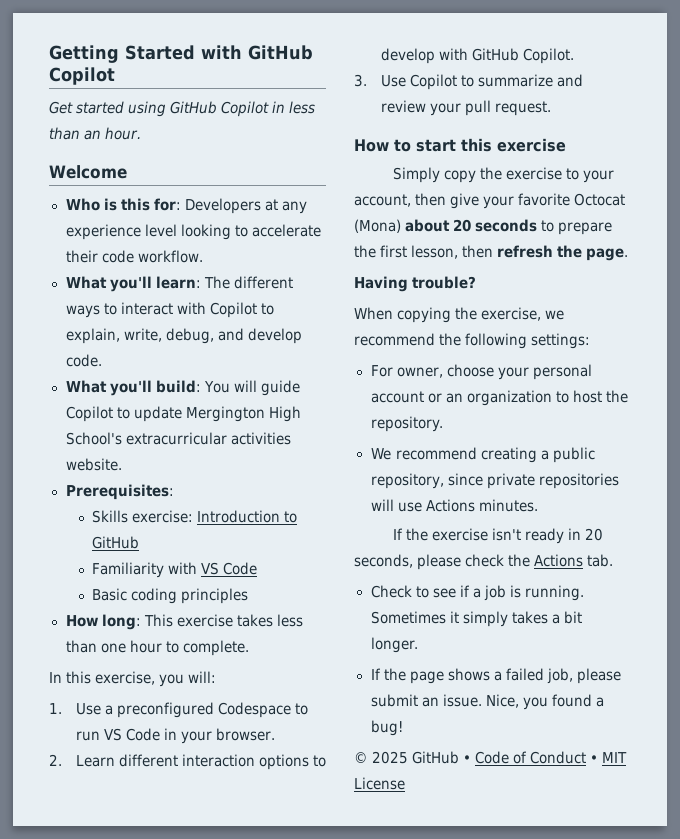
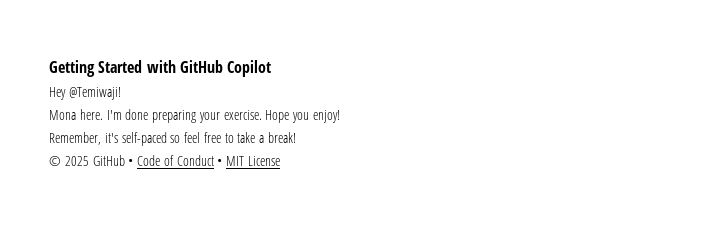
- Get started using GitHub Copilot in less than an hour.
- Welcome
- Who is this for: Developers at any experience level looking to accelerate their code workflow.
- What you'll learn: The different ways to interact with Copilot to explain, write, debug, and develop code.
- What you'll build: You will guide Copilot to update Mergington High School's extracurricular activities website.
- Prerequisites:
- Skills exercise: Introduction to GitHub
- Familiarity with VS Code
- Basic coding principles
- How long: This exercise takes less than one hour to complete.
- In this exercise, you will:
- 1. Use a preconfigured Codespace to run VS Code in your browser.
- 2. Learn different interaction options to develop with GitHub Copilot.
- 3. Use Copilot to summarize and review your pull request.
- How to start this exercise
- Simply copy the exercise to your account, then give your favorite Octocat (Mona) about 20 seconds to prepare the first lesson, then refresh the page.
- Having trouble?
- When copying the exercise, we recommend the following settings:
- For owner, choose your personal account or an organization to host the repository.
- We recommend creating a public repository, since private repositories will use Actions minutes.
- If the exercise isn't ready in 20 seconds, please check the Actions tab.
- Check to see if a job is running. Sometimes it simply takes a bit longer.
- If the page shows a failed job, please submit an issue. Nice, you found a bug!
+ Hey @Temiwaji!
+ Mona here. I'm done preparing your exercise. Hope you enjoy!
+ Remember, it's self-paced so feel free to take a break!

